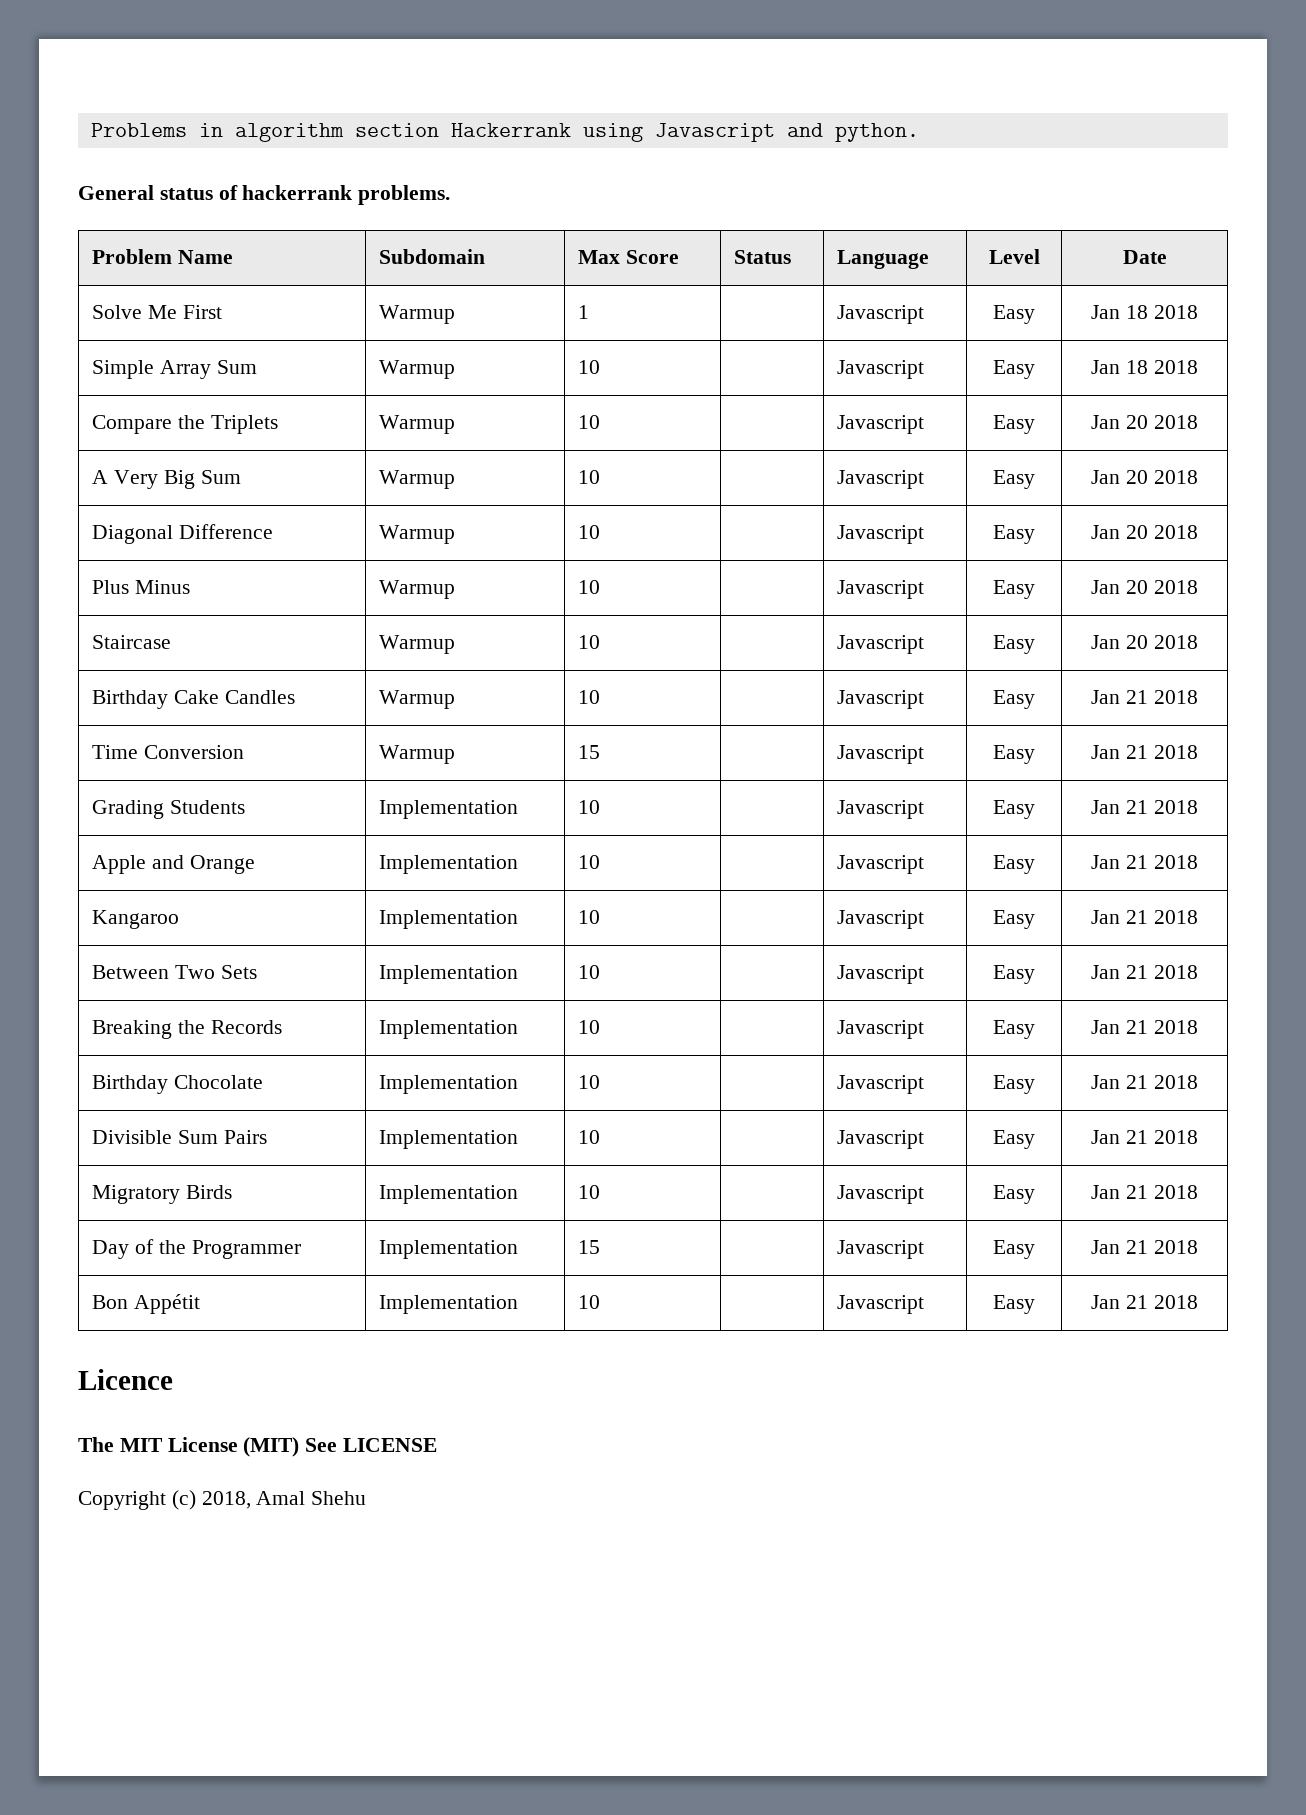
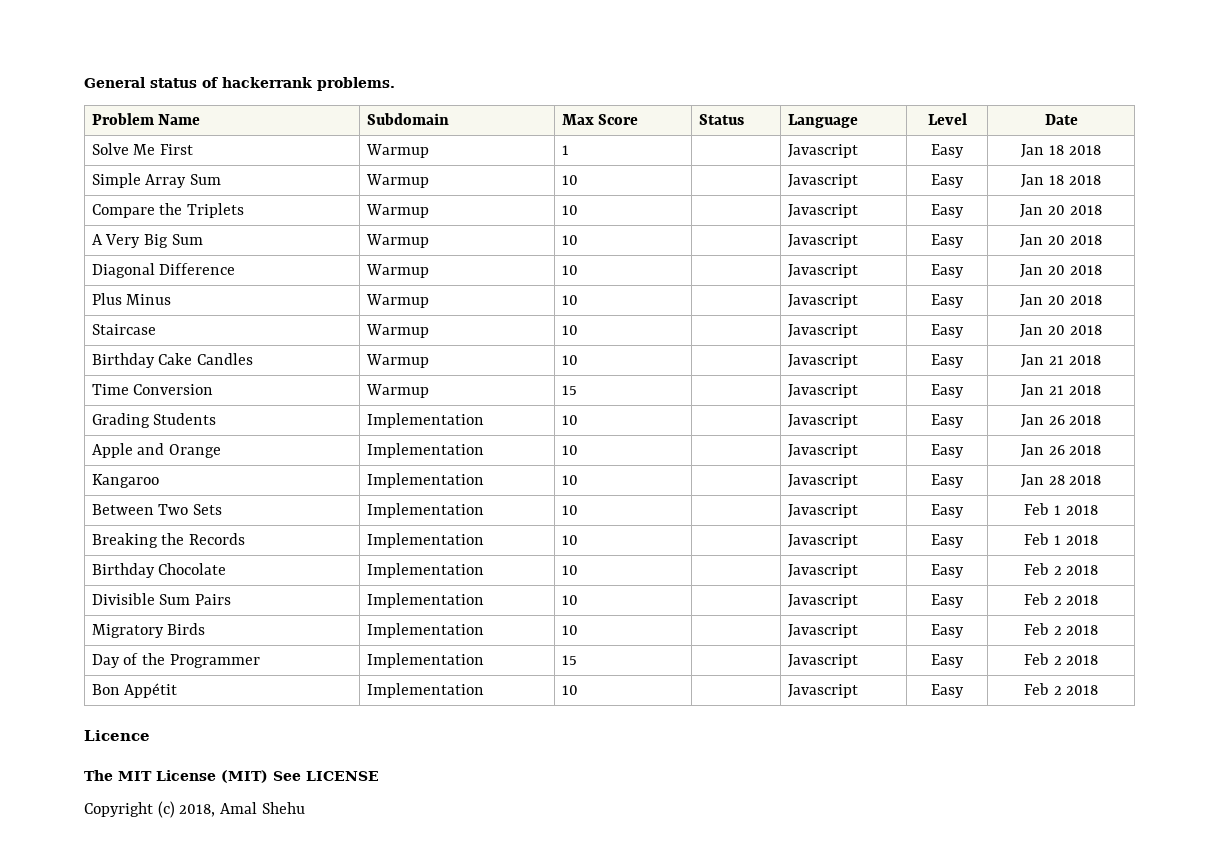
- Problems in algorithm section Hackerrank using Javascript and python.
- Grading Students | Implementation | 10 | | Javascript | Easy | Jan 21 2018
+ Grading Students | Implementation | 10 | | Javascript | Easy | Jan 26 2018
- Apple and Orange | Implementation | 10 | | Javascript | Easy | Jan 21 2018
+ Apple and Orange | Implementation | 10 | | Javascript | Easy | Jan 26 2018
- Kangaroo | Implementation | 10 | | Javascript | Easy | Jan 21 2018
+ Kangaroo | Implementation | 10 | | Javascript | Easy | Jan 28 2018
- Between Two Sets | Implementation | 10 | | Javascript | Easy | Jan 21 2018
+ Between Two Sets | Implementation | 10 | | Javascript | Easy | Feb 1 2018
- Breaking the Records | Implementation | 10 | | Javascript | Easy | Jan 21 2018
+ Breaking the Records | Implementation | 10 | | Javascript | Easy | Feb 1 2018
- Birthday Chocolate | Implementation | 10 | | Javascript | Easy | Jan 21 2018
+ Birthday Chocolate | Implementation | 10 | | Javascript | Easy | Feb 2 2018
- Divisible Sum Pairs | Implementation | 10 | | Javascript | Easy | Jan 21 2018
+ Divisible Sum Pairs | Implementation | 10 | | Javascript | Easy | Feb 2 2018
- Migratory Birds | Implementation | 10 | | Javascript | Easy | Jan 21 2018
+ Migratory Birds | Implementation | 10 | | Javascript | Easy | Feb 2 2018
- Day of the Programmer | Implementation | 15 | | Javascript | Easy | Jan 21 2018
+ Day of the Programmer | Implementation | 15 | | Javascript | Easy | Feb 2 2018
- Bon Appétit | Implementation | 10 | | Javascript | Easy | Jan 21 2018
+ Bon Appétit | Implementation | 10 | | Javascript | Easy | Feb 2 2018

